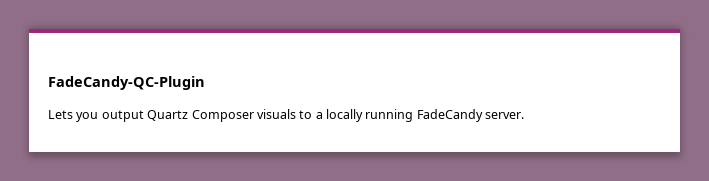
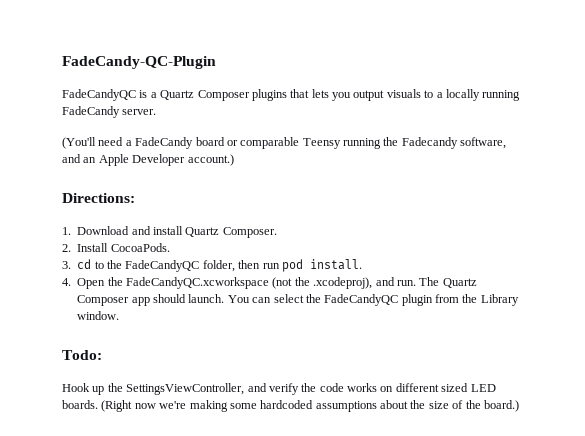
- Lets you output Quartz Composer visuals to a locally running FadeCandy server.
+ FadeCandyQC is a Quartz Composer plugins that lets you output visuals to a locally running FadeCandy server.
+ (You'll need a FadeCandy board or comparable Teensy running the Fadecandy software, and an Apple Developer account.)
+ Directions:
+ 1. Download and install Quartz Composer.
+ 2. Install CocoaPods.
+ 3. cd to the FadeCandyQC folder, then run pod install.
+ 4. Open the FadeCandyQC.xcworkspace (not the .xcodeproj), and run. The Quartz Composer app should launch. You can select the FadeCandyQC plugin from the Library window.
+ Todo:
+ Hook up the SettingsViewController, and verify the code works on different sized LED boards. (Right now we're making some hardcoded assumptions about the size of the board.)

